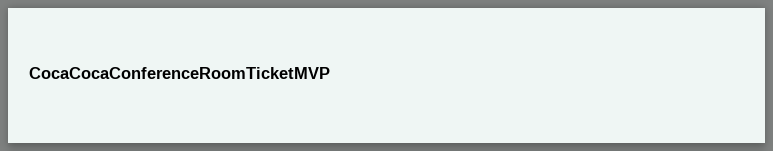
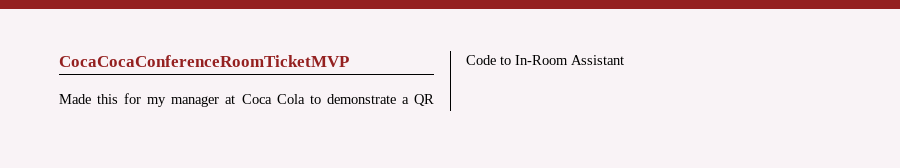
+ Made this for my manager at Coca Cola to demonstrate a QR Code to In-Room Assistant

